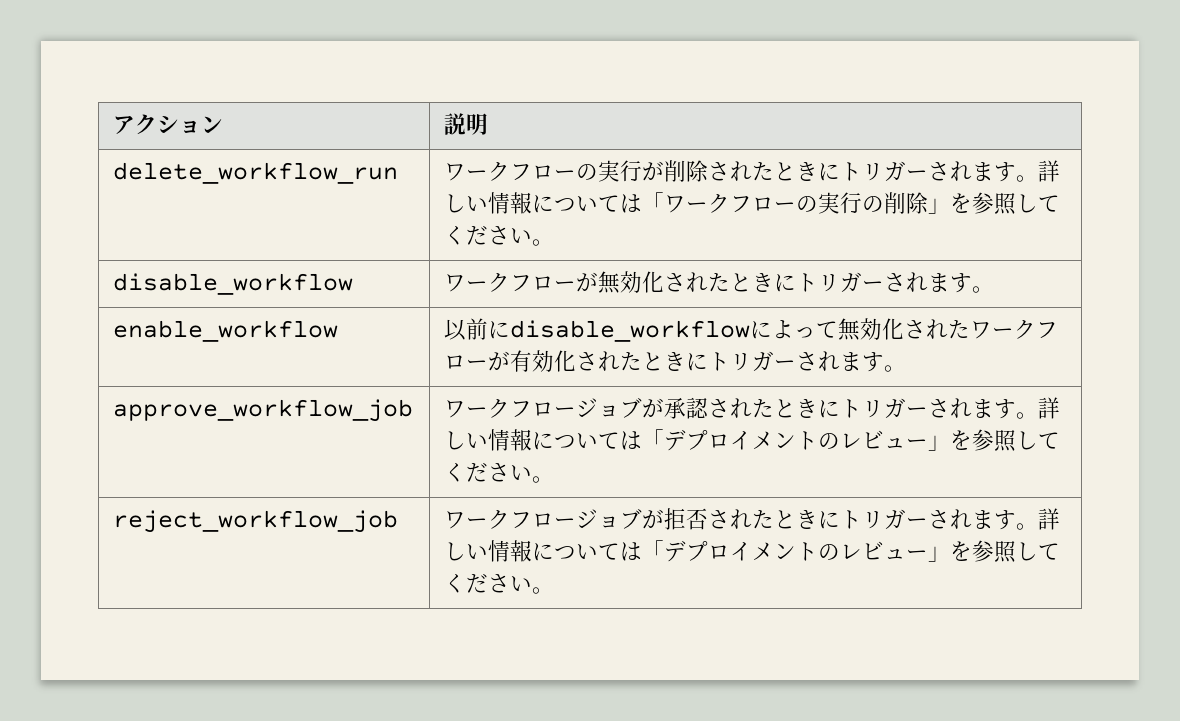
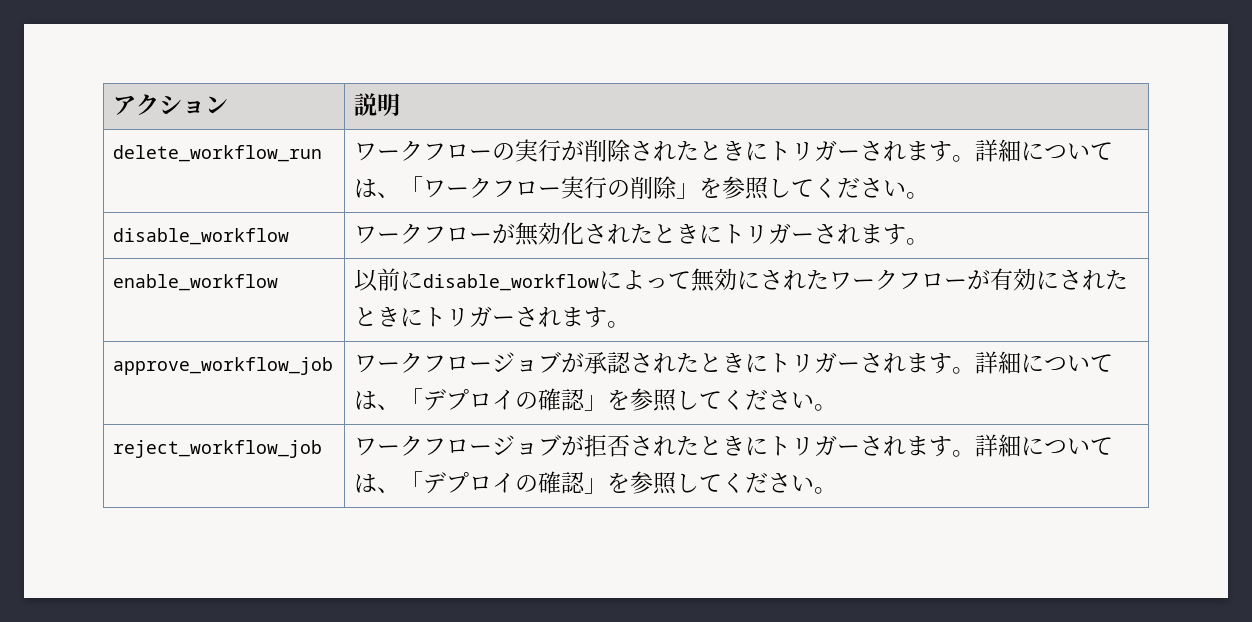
- delete_workflow_run | ワークフローの実行が削除されたときにトリガーされます。詳しい情報については「ワークフローの実行の削除」を参照してください。
+ delete_workflow_run | ワークフローの実行が削除されたときにトリガーされます。詳細については、「ワークフロー実行の削除」を参照してください。
- enable_workflow | 以前にdisable_workflowによって無効化されたワークフローが有効化されたときにトリガーされます。
+ enable_workflow | 以前にdisable_workflowによって無効にされたワークフローが有効にされたときにトリガーされます。
- approve_workflow_job | ワークフロージョブが承認されたときにトリガーされます。詳しい情報については「デプロイメントのレビュー」を参照してください。
+ approve_workflow_job | ワークフロージョブが承認されたときにトリガーされます。詳細については、「デプロイの確認」を参照してください。
- reject_workflow_job | ワークフロージョブが拒否されたときにトリガーされます。詳しい情報については「デプロイメントのレビュー」を参照してください。
+ reject_workflow_job | ワークフロージョブが拒否されたときにトリガーされます。詳細については、「デプロイの確認」を参照してください。

